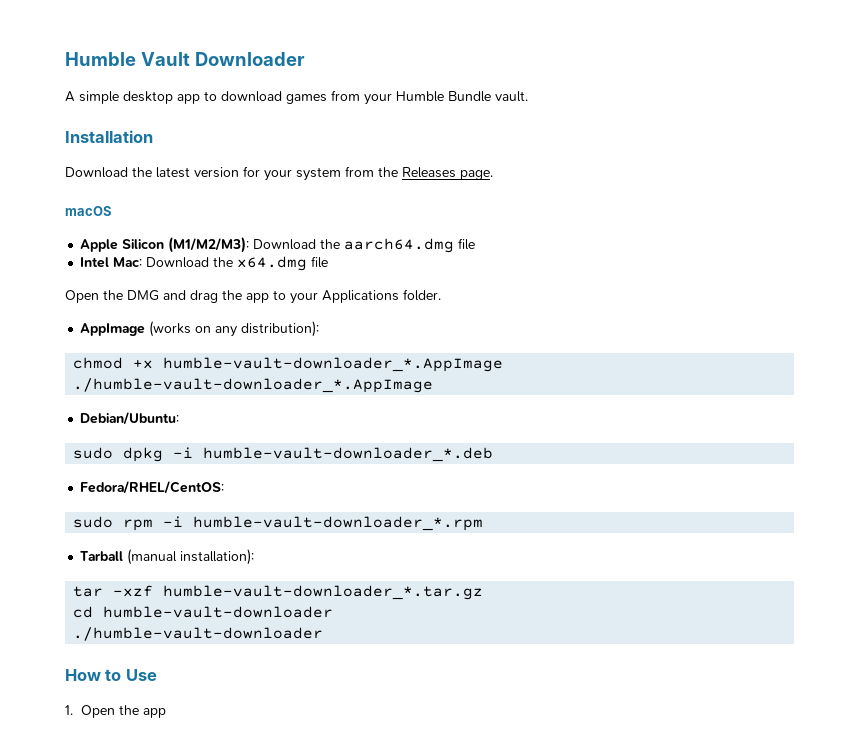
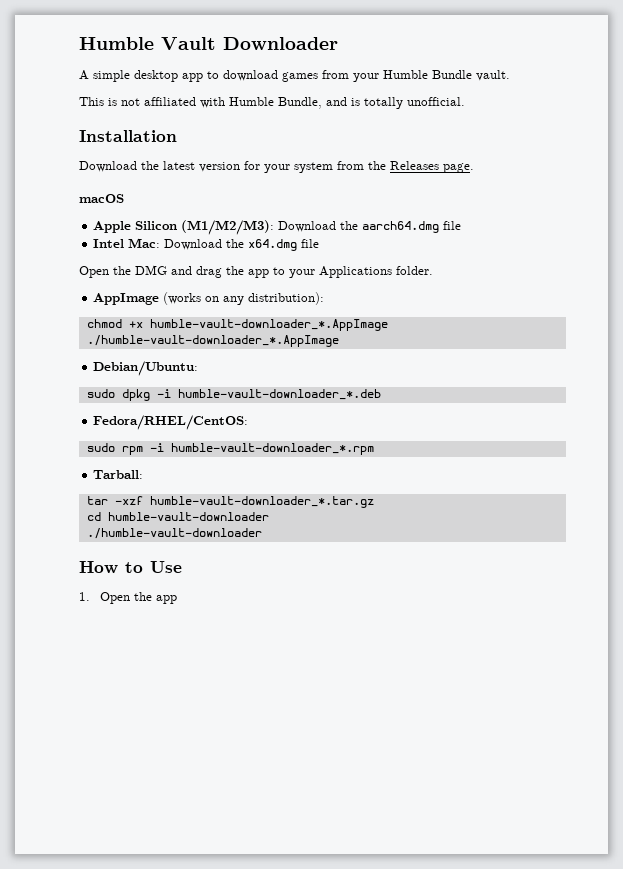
+ This is not affiliated with Humble Bundle, and is totally unofficial.
- Tarball (manual installation):
+ Tarball:

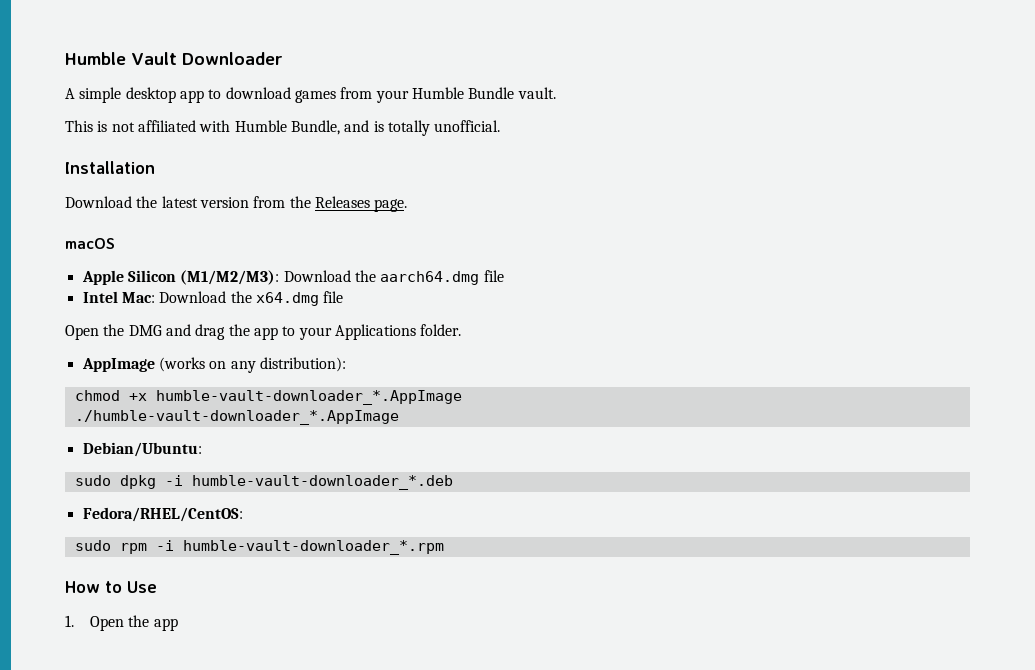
- Download the latest version for your system from the Releases page.
+ Download the latest version from the Releases page.
- Tarball:
- tar -xzf humble-vault-downloader_*.tar.gz
- cd humble-vault-downloader
- ./humble-vault-downloader

